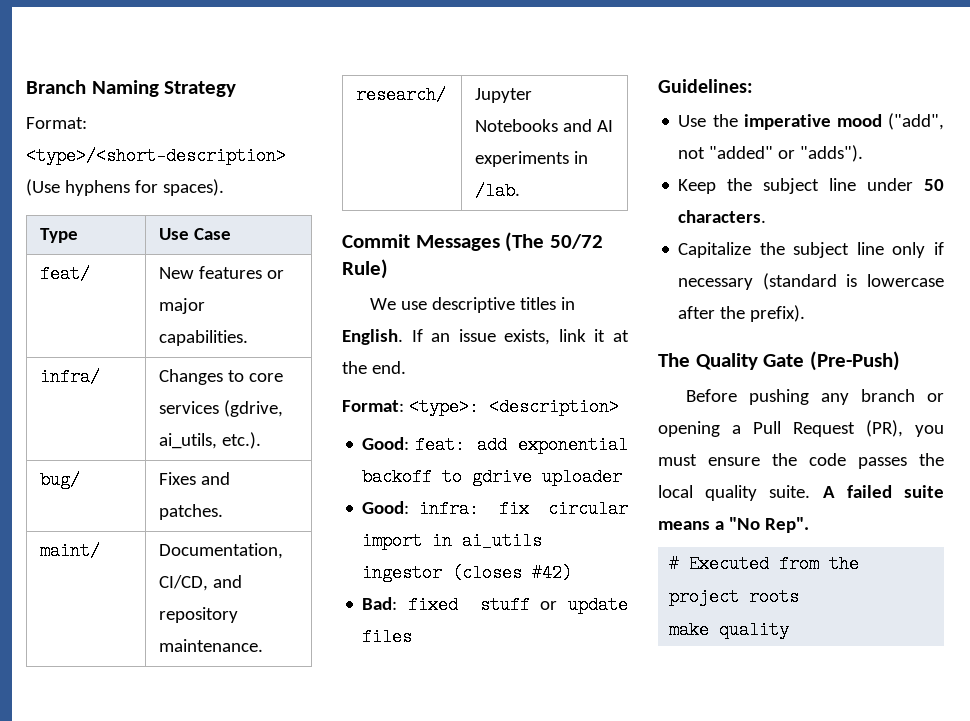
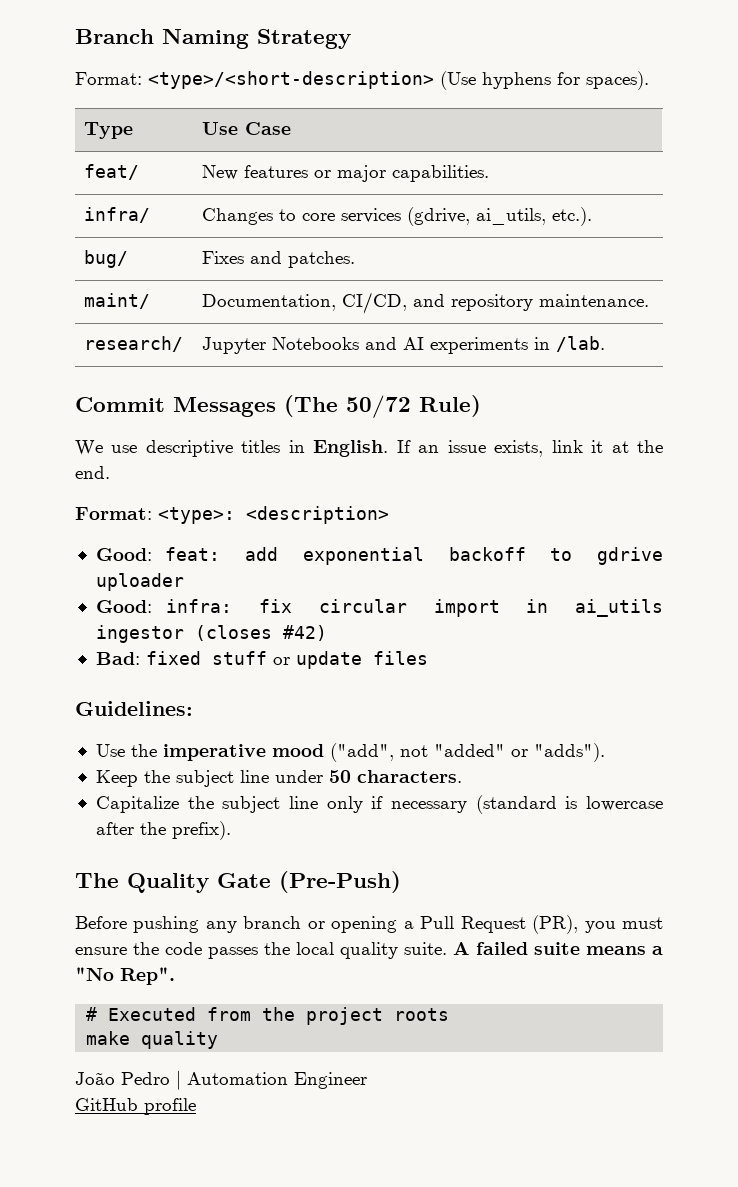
+ João Pedro | Automation Engineer
+ GitHub profile

